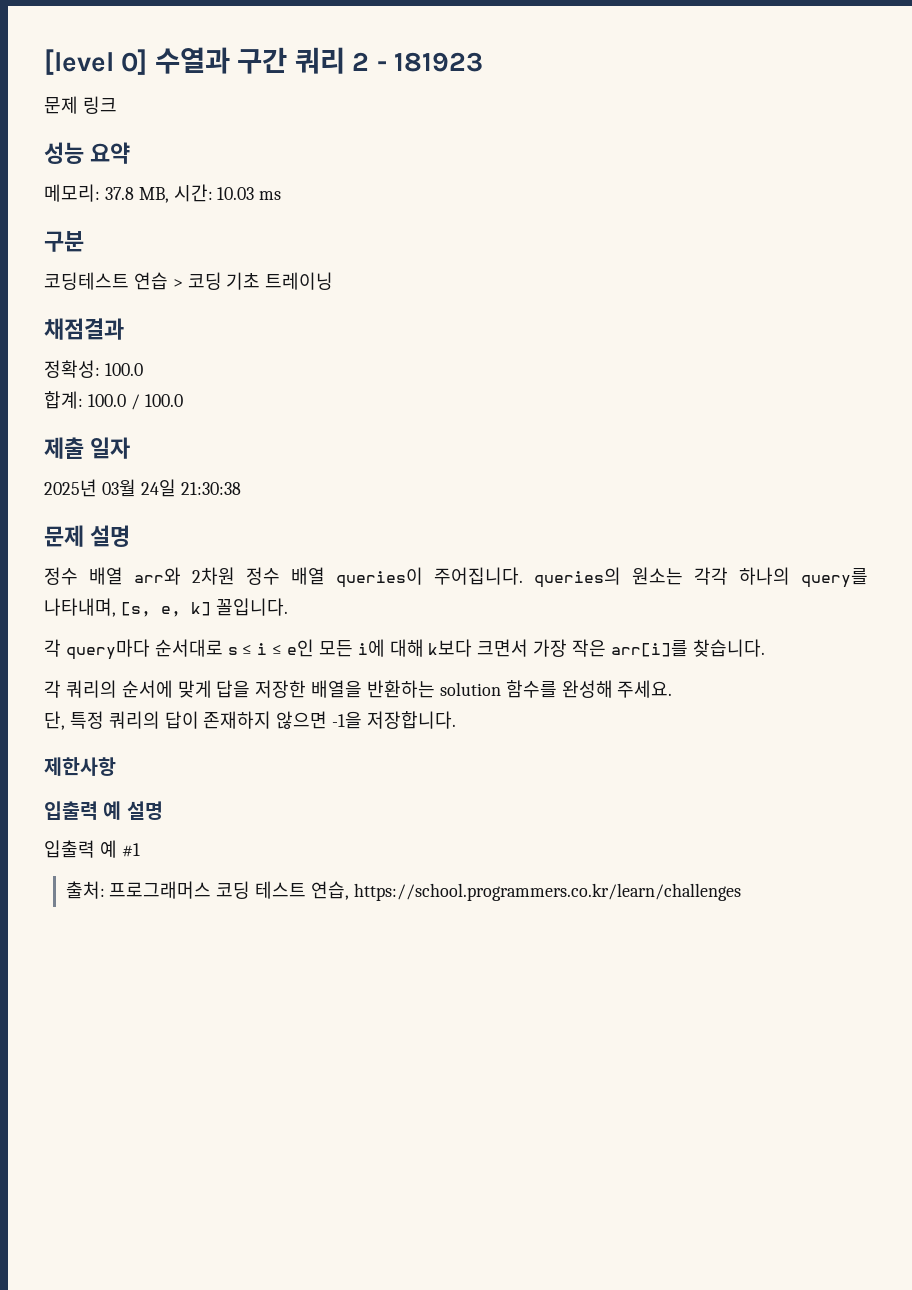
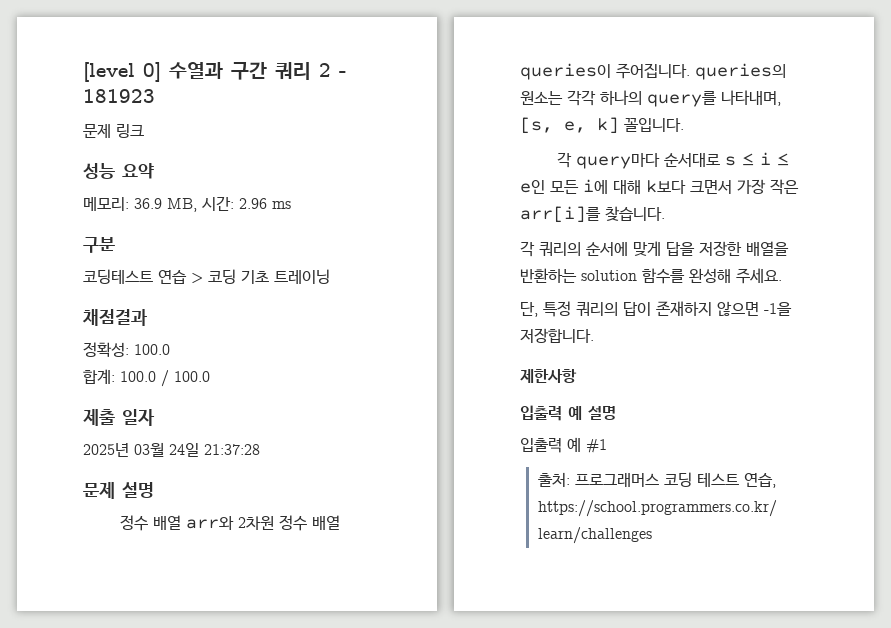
- 메모리: 37.8 MB, 시간: 10.03 ms
+ 메모리: 36.9 MB, 시간: 2.96 ms
- 2025년 03월 24일 21:30:38
+ 2025년 03월 24일 21:37:28

